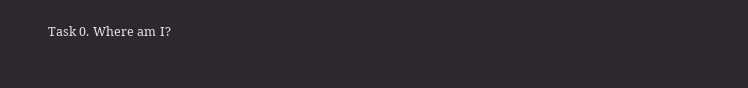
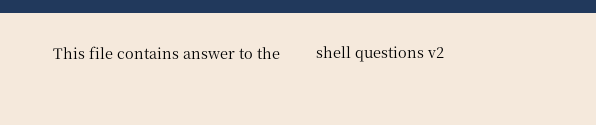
- Task 0. Where am I?
+ This file contains answer to the shell questions v2

